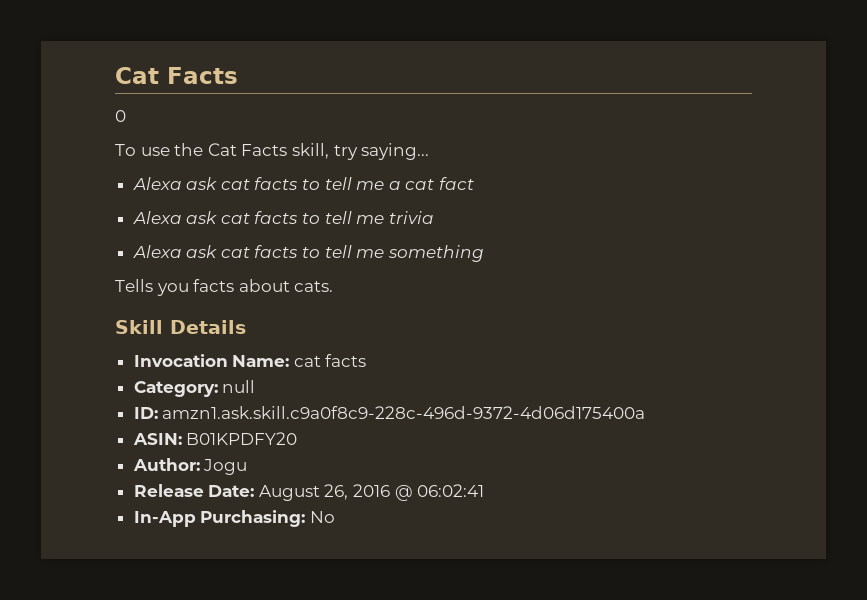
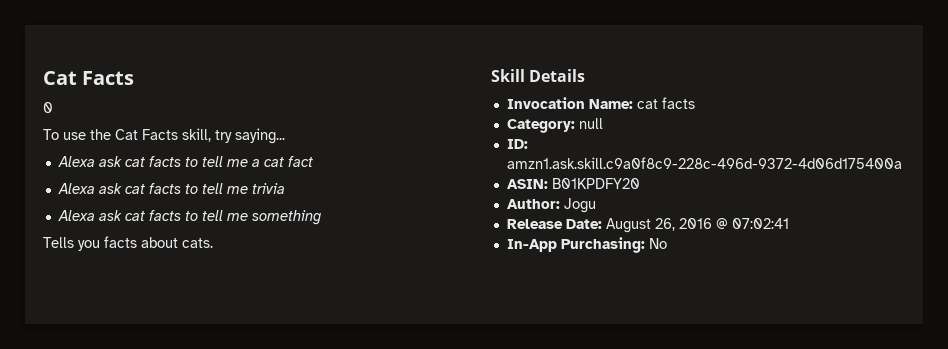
- Release Date: August 26, 2016 @ 06:02:41
+ Release Date: August 26, 2016 @ 07:02:41

